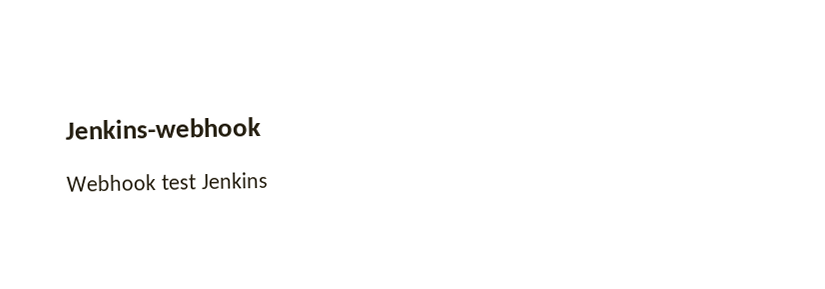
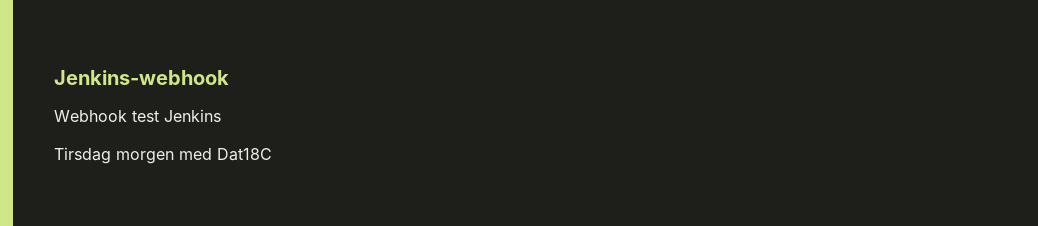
+ Tirsdag morgen med Dat18C

